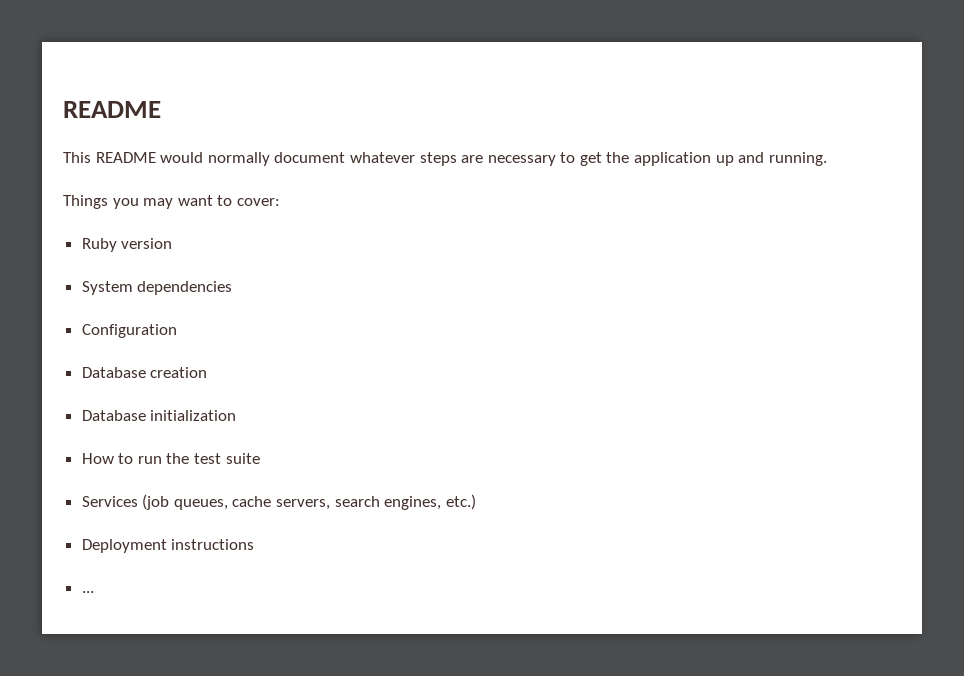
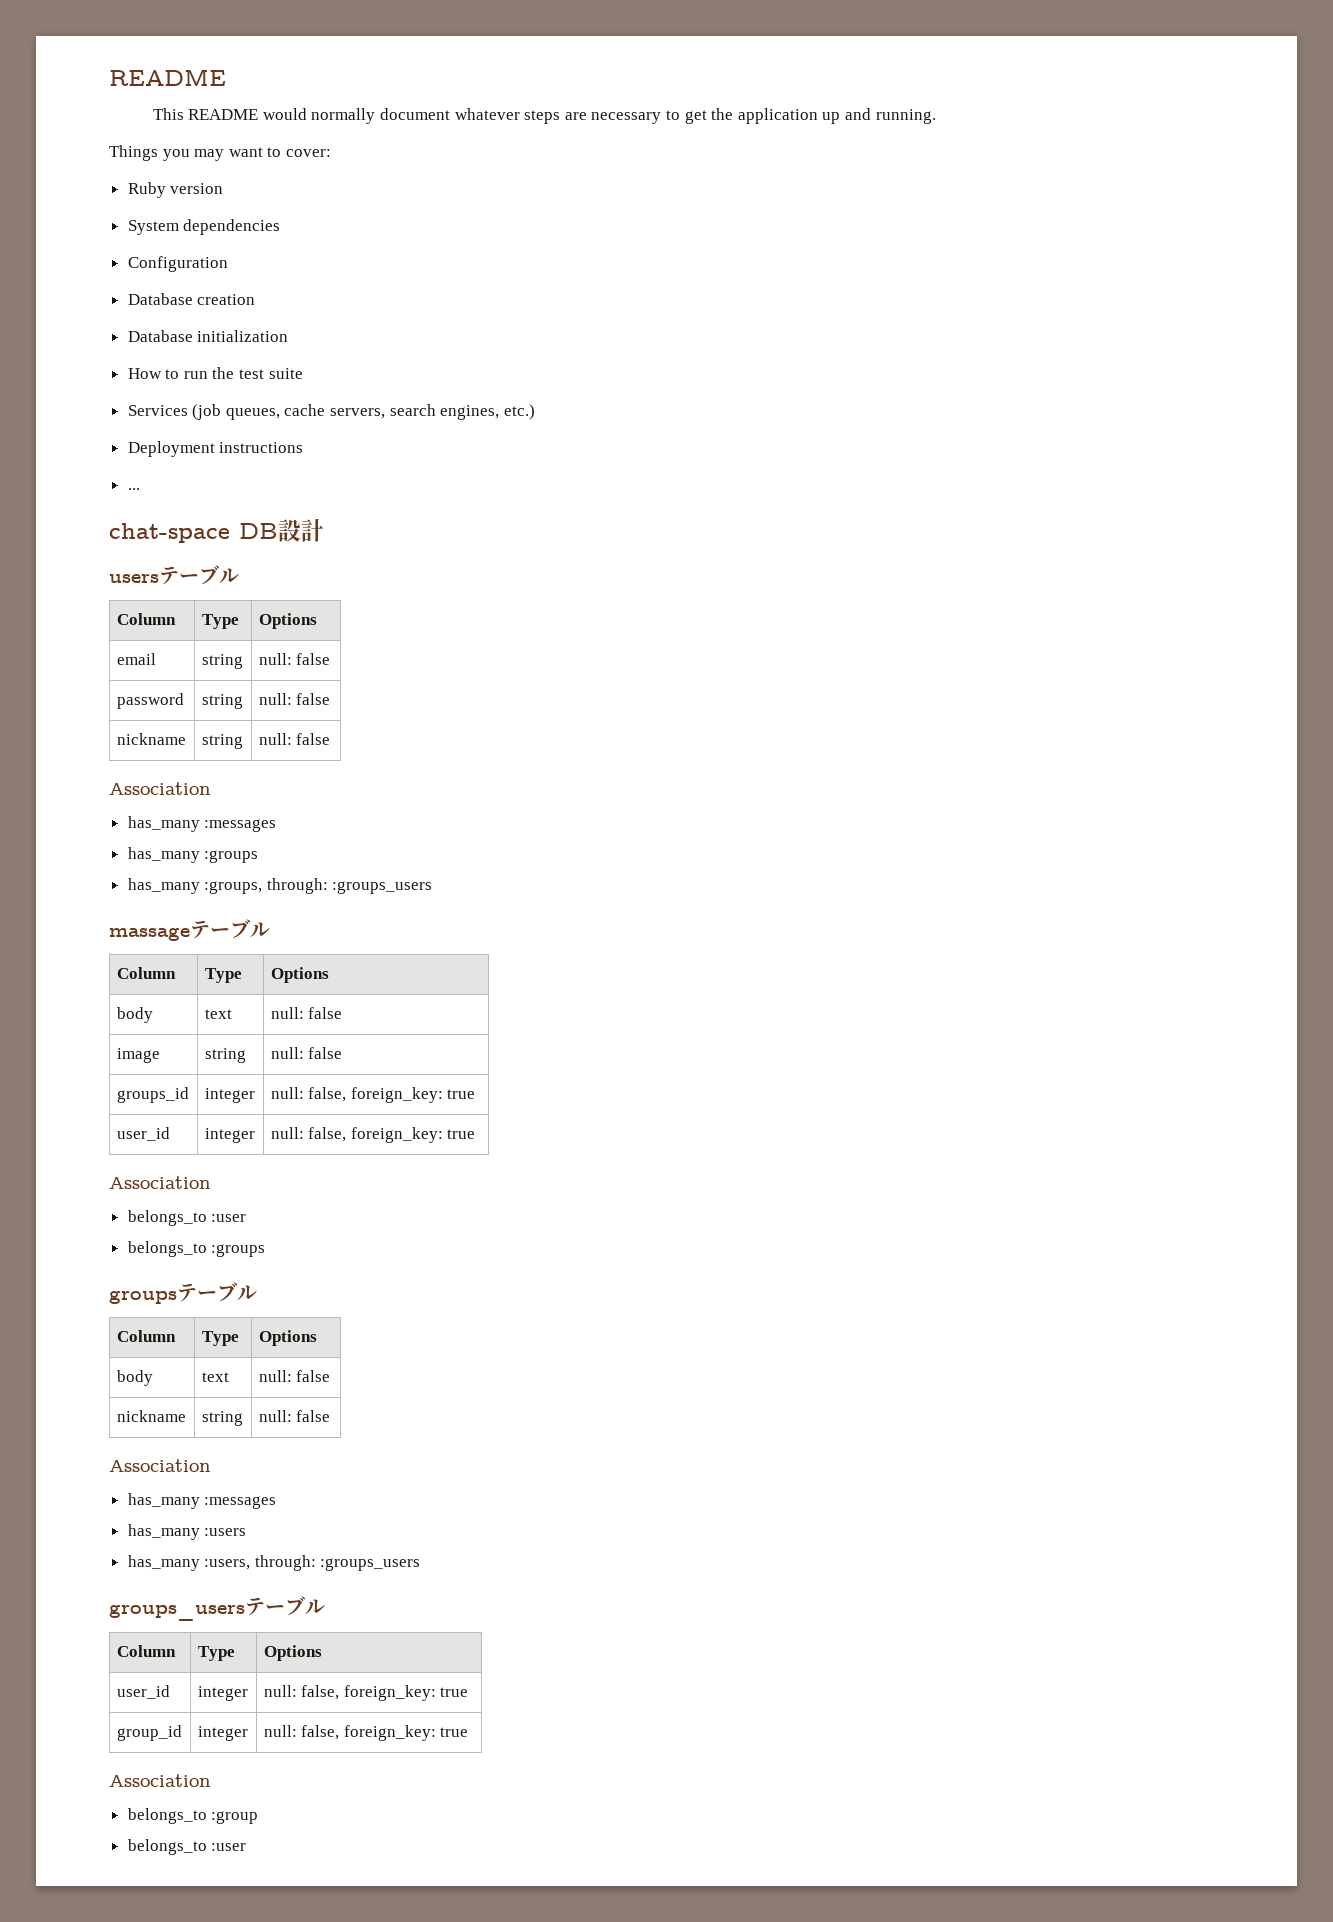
+ chat-space DB設計
+ usersテーブル
+ Column | Type | Options
+ email | string | null: false
+ password | string | null: false
+ nickname | string | null: false
+ Association
+ has_many :messages
+ has_many :groups
+ has_many :groups, through: :groups_users
+ massageテーブル
+ Column | Type | Options
+ body | text | null: false
+ image | string | null: false
+ groups_id | integer | null: false, foreign_key: true
+ user_id | integer | null: false, foreign_key: true
+ Association
+ belongs_to :user
+ belongs_to :groups
+ groupsテーブル
+ Column | Type | Options
+ body | text | null: false
+ nickname | string | null: false
+ Association
+ has_many :messages
+ has_many :users
+ has_many :users, through: :groups_users
+ groups_usersテーブル
+ Column | Type | Options
+ user_id | integer | null: false, foreign_key: true
+ group_id | integer | null: false, foreign_key: true
+ Association
+ belongs_to :group
+ belongs_to :user

